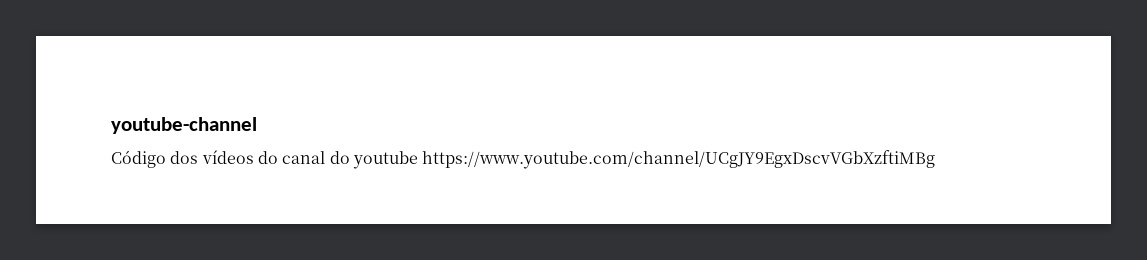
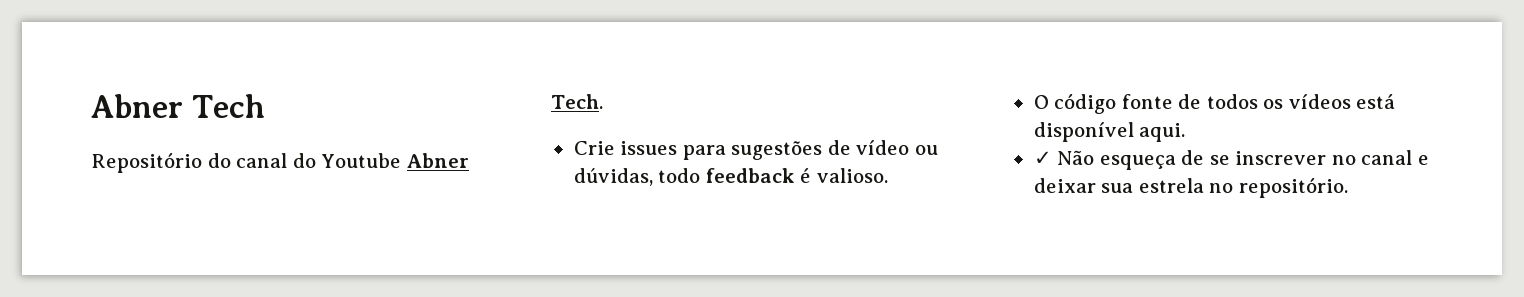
- youtube-channel
- Código dos vídeos do canal do youtube https://www.youtube.com/channel/UCgJY9EgxDscvVGbXzftiMBg
+ Abner Tech
+ Repositório do canal do Youtube Abner Tech.
+ Crie issues para sugestões de vídeo ou dúvidas, todo feedback é valioso.
+ O código fonte de todos os vídeos está disponível aqui.
+ ✓ Não esqueça de se inscrever no canal e deixar sua estrela no repositório.

